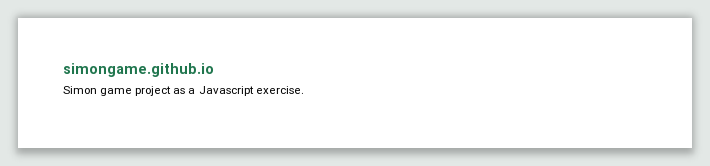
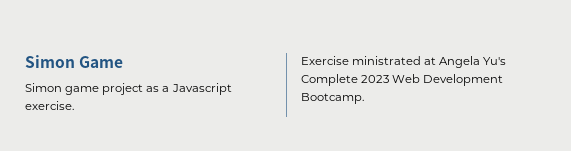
- simongame.github.io
+ Simon Game
+ Exercise ministrated at Angela Yu's Complete 2023 Web Development Bootcamp.

